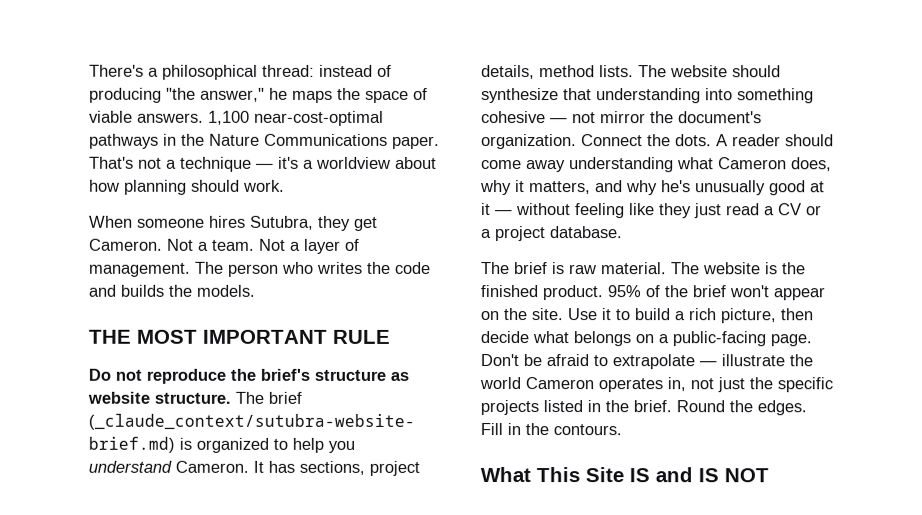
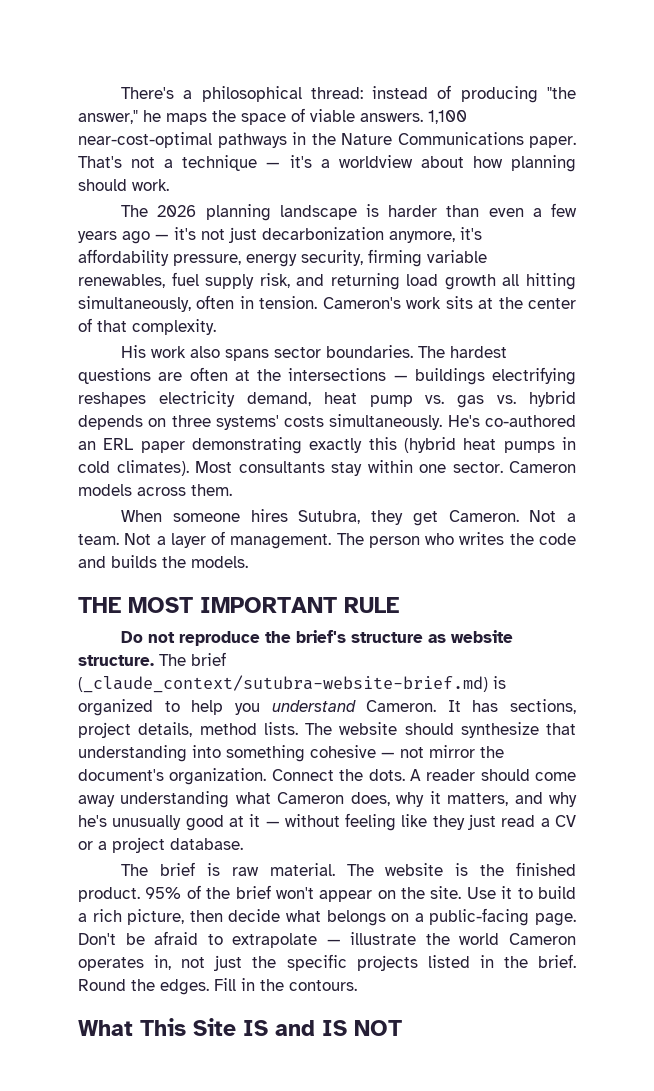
+ The 2026 planning landscape is harder than even a few years ago — it's not just decarbonization anymore, it's affordability pressure, energy security, firming variable renewables, fuel supply risk, and returning load growth all hitting simultaneously, often in tension. Cameron's work sits at the center of that complexity.
+ His work also spans sector boundaries. The hardest questions are often at the intersections — buildings electrifying reshapes electricity demand, heat pump vs. gas vs. hybrid depends on three systems' costs simultaneously. He's co-authored an ERL paper demonstrating exactly this (hybrid heat pumps in cold climates). Most consultants stay within one sector. Cameron models across them.

